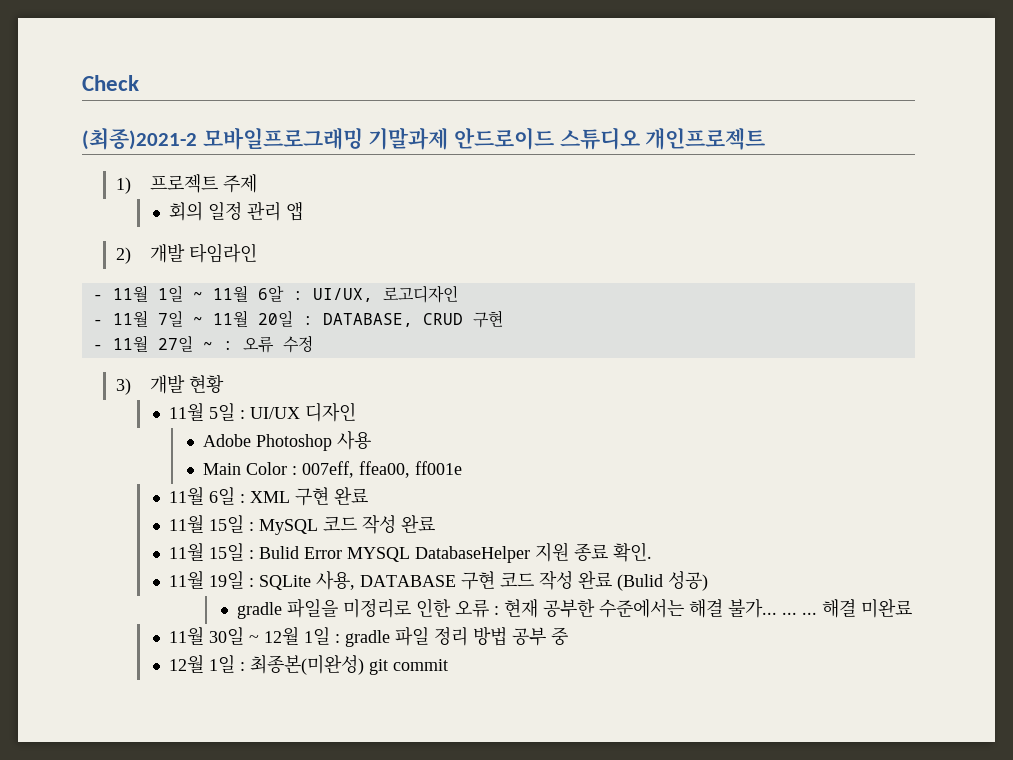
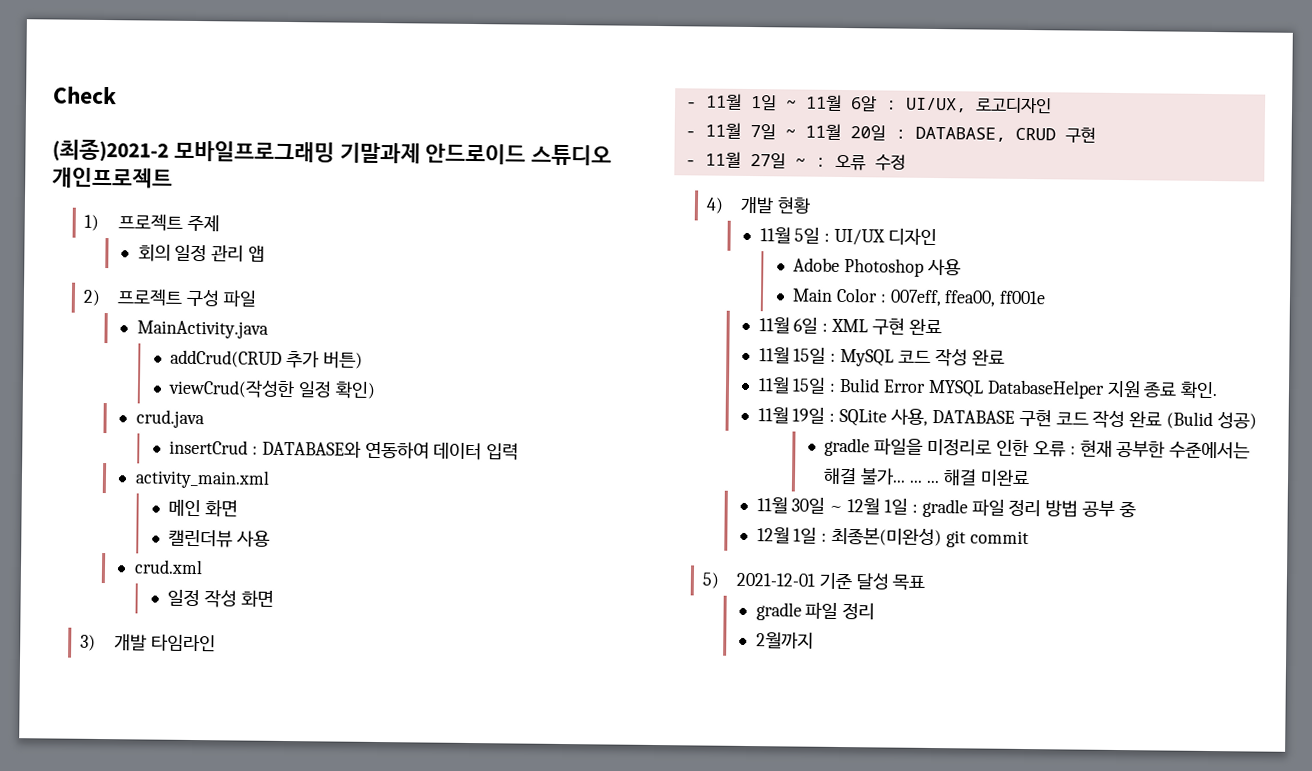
- 2) 개발 타임라인
+ 2) 프로젝트 구성 파일
+ MainActivity.java
+ addCrud(CRUD 추가 버튼)
+ viewCrud(작성한 일정 확인)
+ crud.java
+ insertCrud : DATABASE와 연동하여 데이터 입력
+ activity_main.xml
+ 메인 화면
+ 캘린더뷰 사용
+ crud.xml
+ 일정 작성 화면
+ 3) 개발 타임라인
- 3) 개발 현황
+ 4) 개발 현황
+ 5) 2021-12-01 기준 달성 목표
+ gradle 파일 정리
+ 2월까지

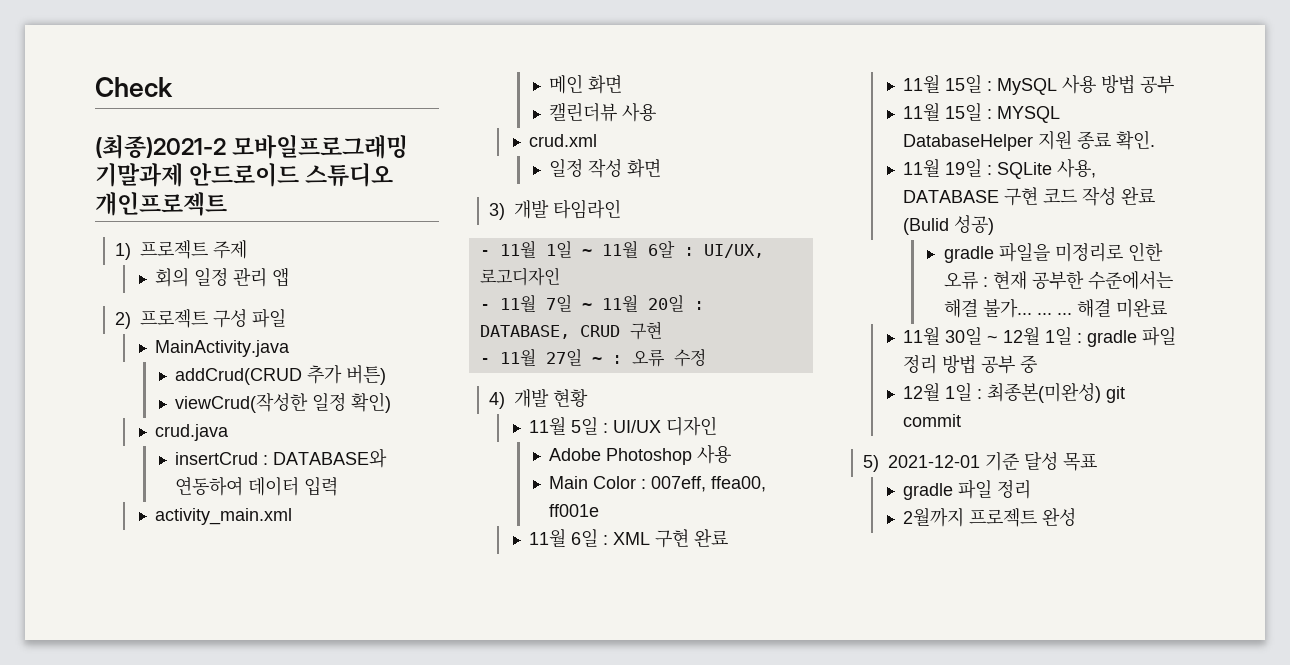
- 11월 15일 : MySQL 코드 작성 완료
- 11월 15일 : Bulid Error MYSQL DatabaseHelper 지원 종료 확인.
+ 11월 15일 : MySQL 사용 방법 공부
+ 11월 15일 : MYSQL DatabaseHelper 지원 종료 확인.
- 2월까지
+ 2월까지 프로젝트 완성

